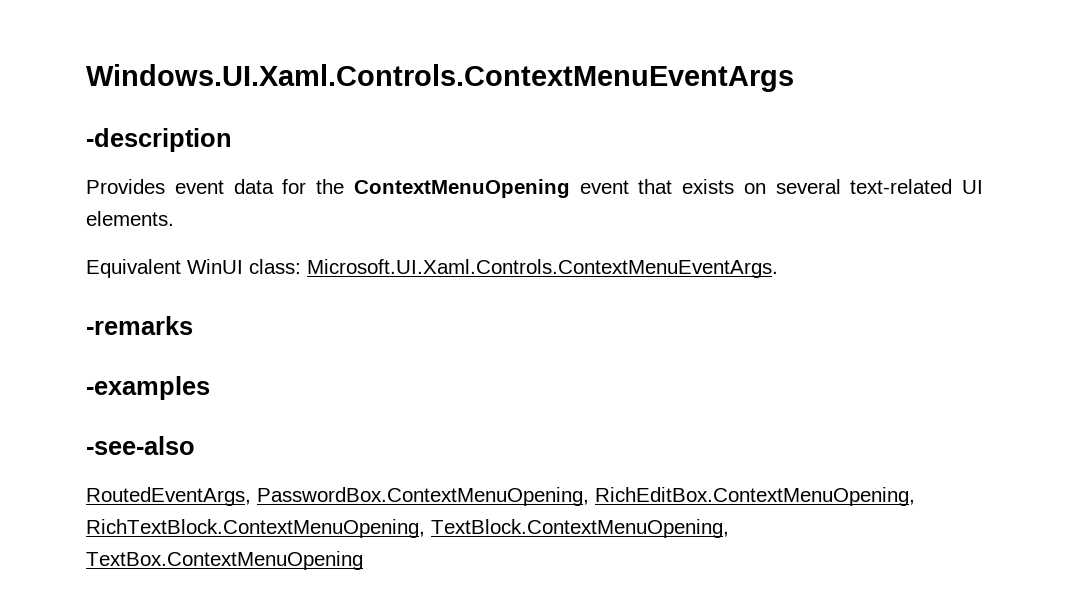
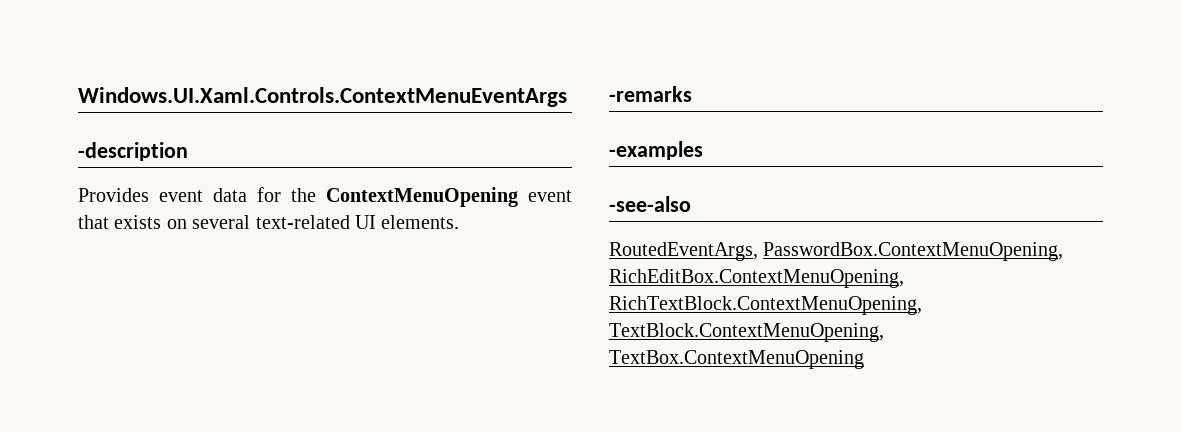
- Equivalent WinUI class: Microsoft.UI.Xaml.Controls.ContextMenuEventArgs.

